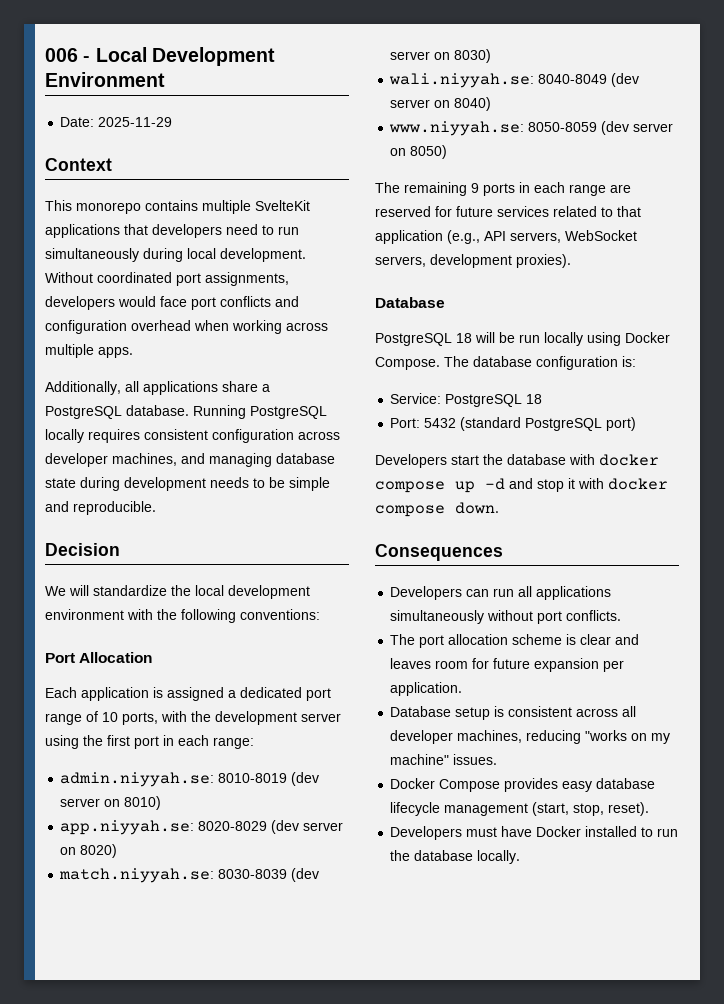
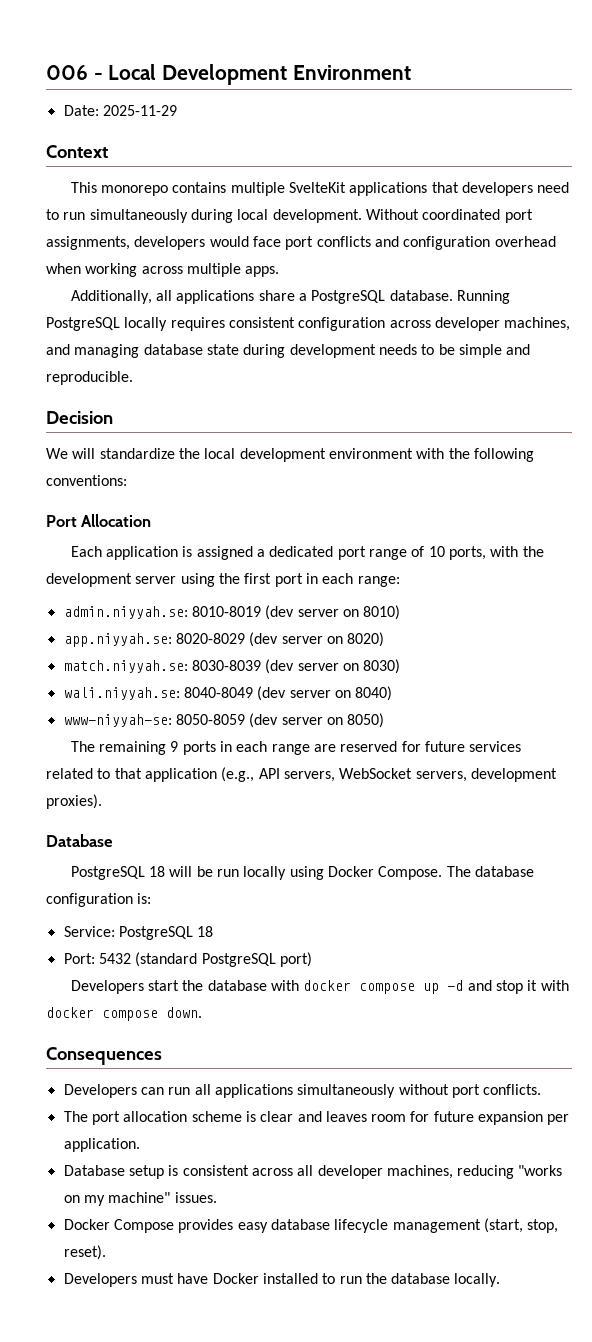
- www.niyyah.se: 8050-8059 (dev server on 8050)
+ www-niyyah-se: 8050-8059 (dev server on 8050)

